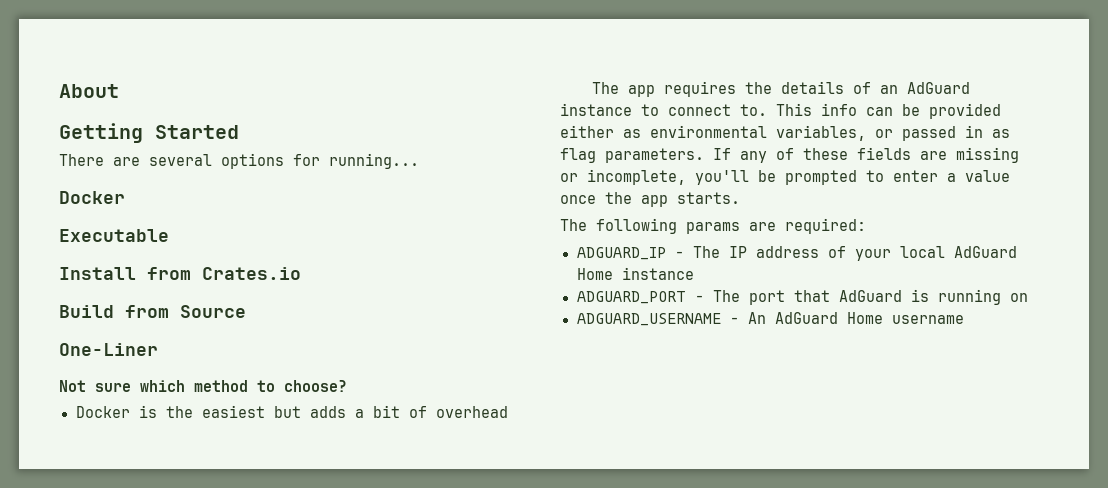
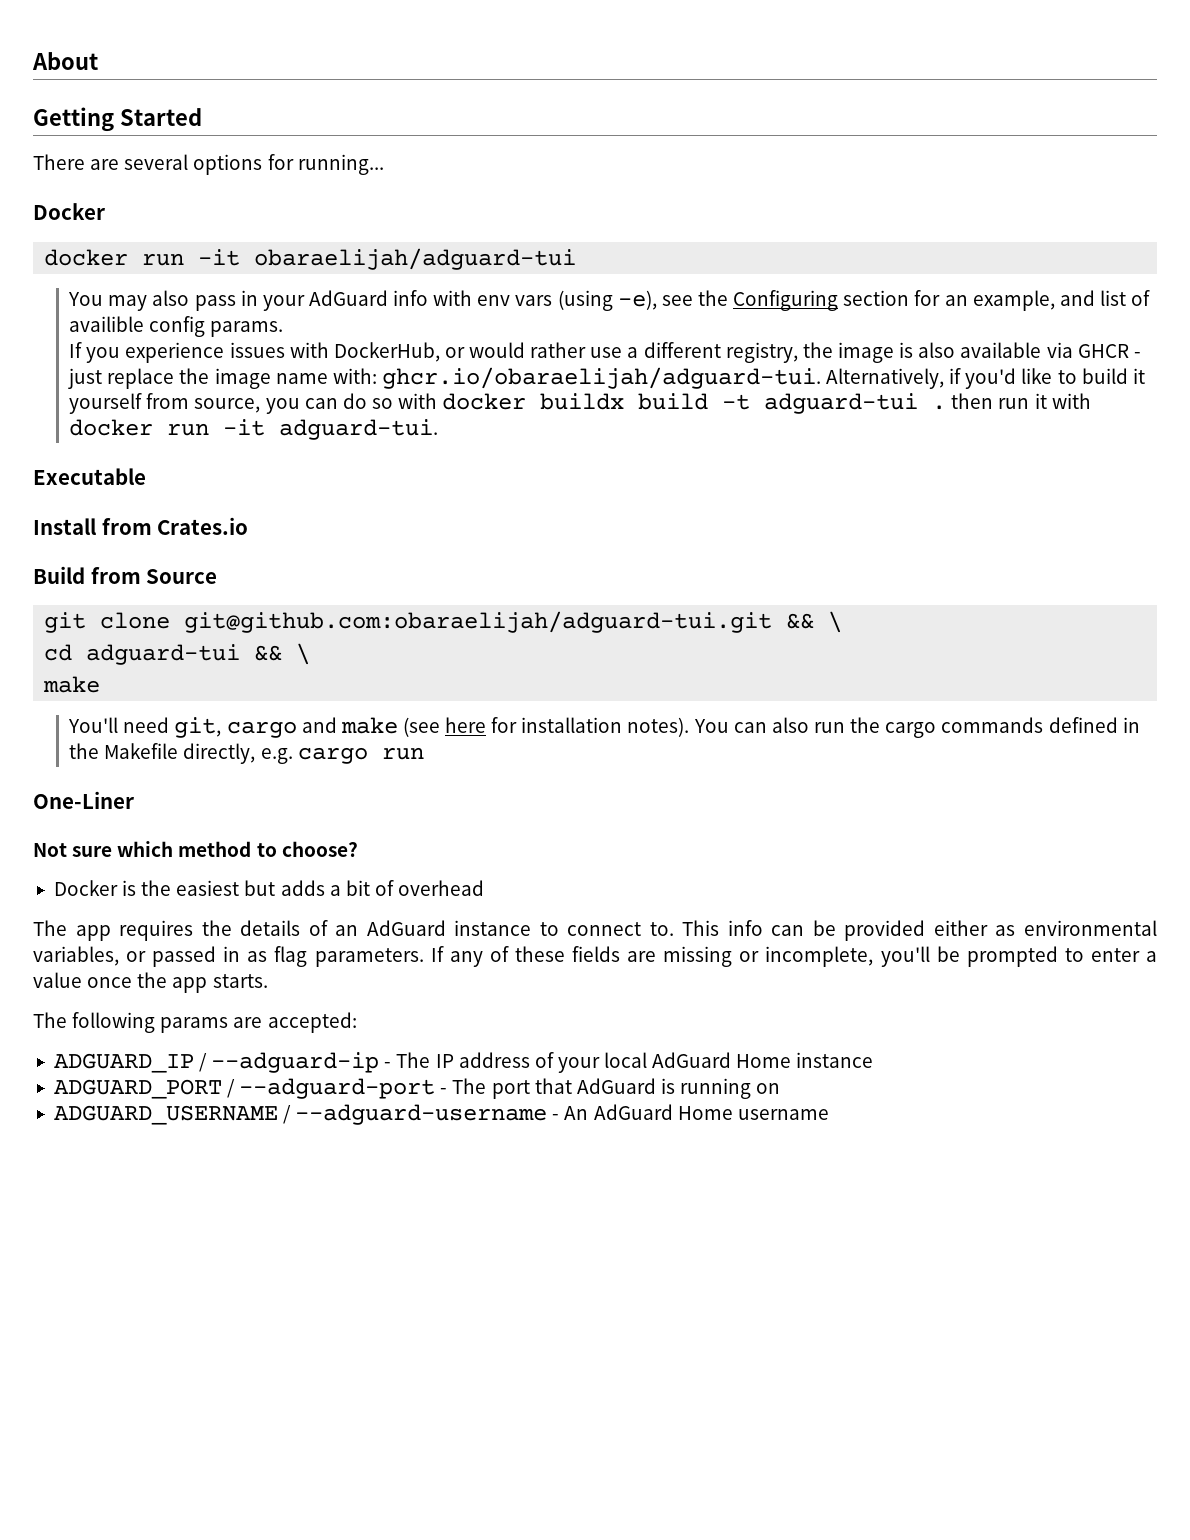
+ docker run -it obaraelijah/adguard-tui
+ You may also pass in your AdGuard info with env vars (using -e), see the Configuring section for an example, and list of availible config params.
+ If you experience issues with DockerHub, or would rather use a different registry, the image is also available via GHCR - just replace the image name with: ghcr.io/obaraelijah/adguard-tui. Alternatively, if you'd like to build it yourself from source, you can do so with docker buildx build -t adguard-tui . then run it with docker run -it adguard-tui.
+ git clone git@github.com:obaraelijah/adguard-tui.git && \
+ cd adguard-tui && \
+ make
+ You'll need git, cargo and make (see here for installation notes). You can also run the cargo commands defined in the Makefile directly, e.g. cargo run
- The following params are required:
+ The following params are accepted:
- ADGUARD_IP - The IP address of your local AdGuard Home instance
+ ADGUARD_IP / --adguard-ip - The IP address of your local AdGuard Home instance
- ADGUARD_PORT - The port that AdGuard is running on
+ ADGUARD_PORT / --adguard-port - The port that AdGuard is running on
- ADGUARD_USERNAME - An AdGuard Home username
+ ADGUARD_USERNAME / --adguard-username - An AdGuard Home username

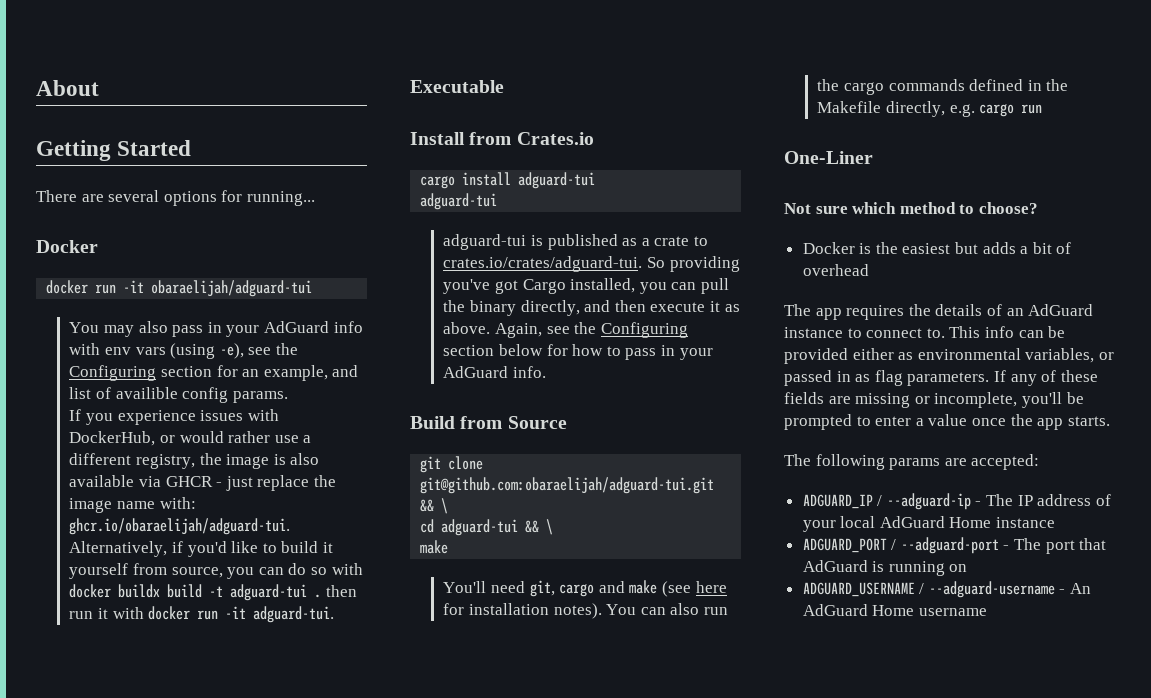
+ cargo install adguard-tui
+ adguard-tui
+ adguard-tui is published as a crate to crates.io/crates/adguard-tui. So providing you've got Cargo installed, you can pull the binary directly, and then execute it as above. Again, see the Configuring section below for how to pass in your AdGuard info.

